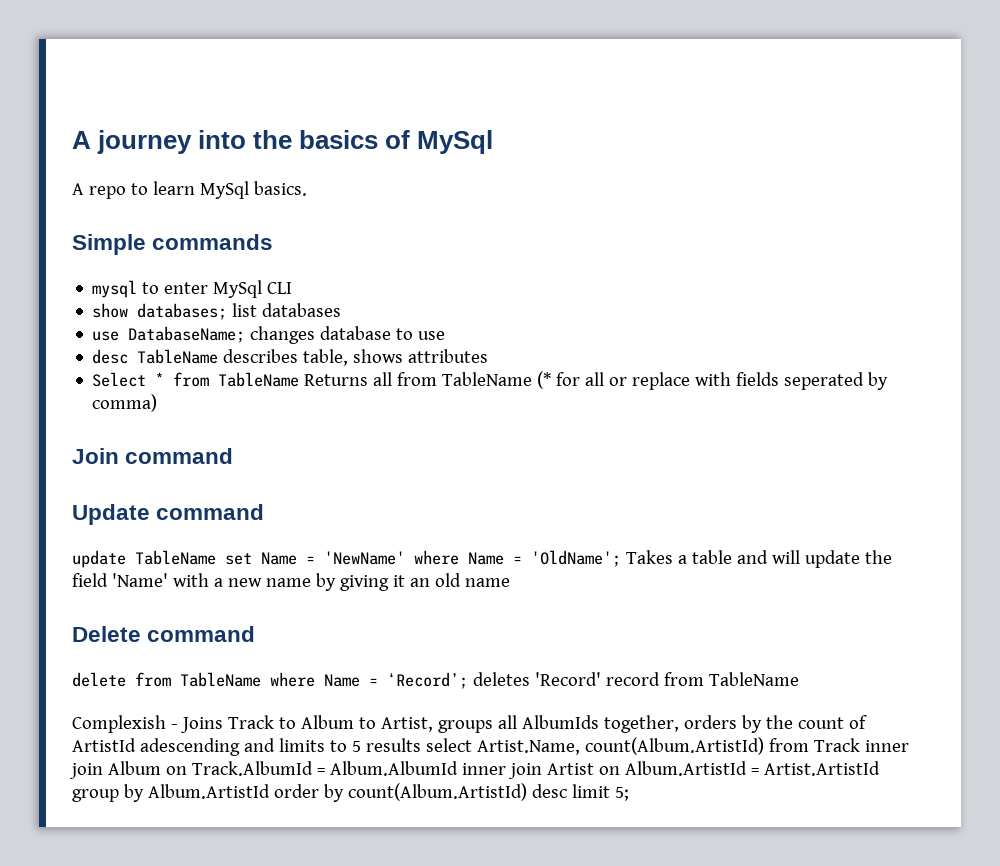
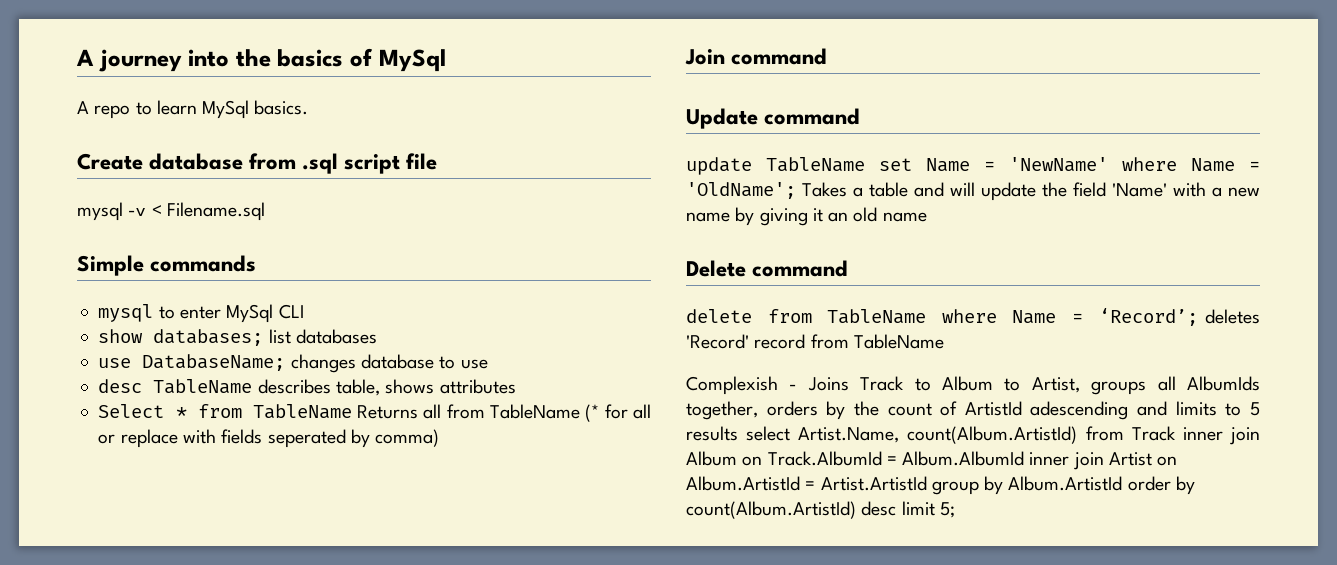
+ Create database from .sql script file
+ mysql -v < Filename.sql

